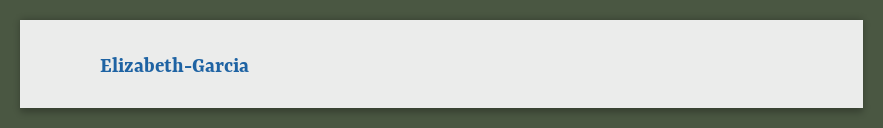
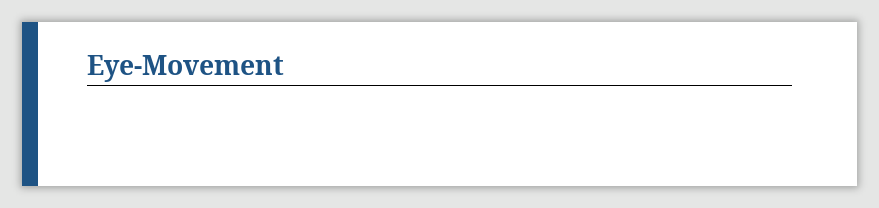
- Elizabeth-Garcia
+ Eye-Movement

